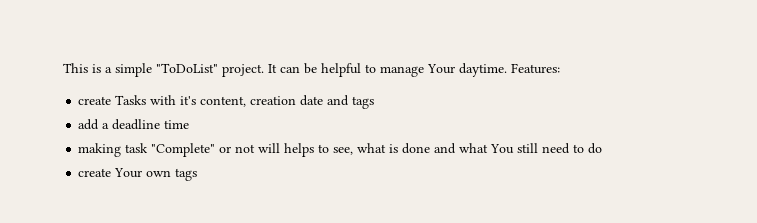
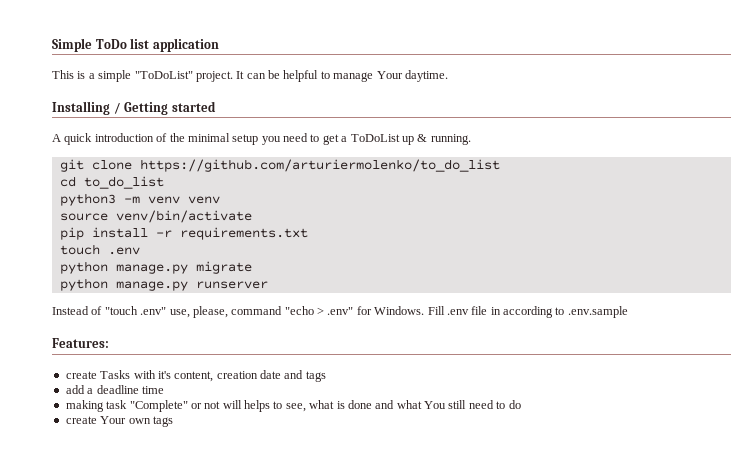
+ Simple ToDo list application
- It can be helpful to manage Your daytime. Features:
+ It can be helpful to manage Your daytime.
+ Installing / Getting started
+ A quick introduction of the minimal setup you need to get a ToDoList up & running.
+ git clone https://github.com/arturiermolenko/to_do_list
+ cd to_do_list
+ python3 -m venv venv
+ source venv/bin/activate
+ pip install -r requirements.txt
+ touch .env
+ python manage.py migrate
+ python manage.py runserver
+ Instead of "touch .env" use, please, command "echo > .env" for Windows. Fill .env file in according to .env.sample
+ Features:

